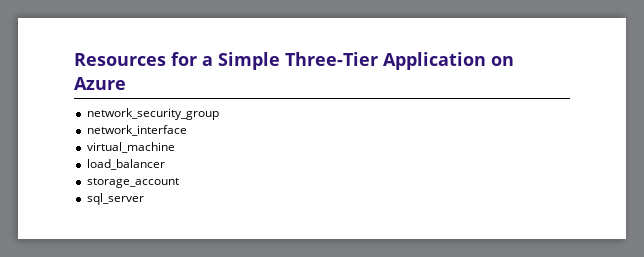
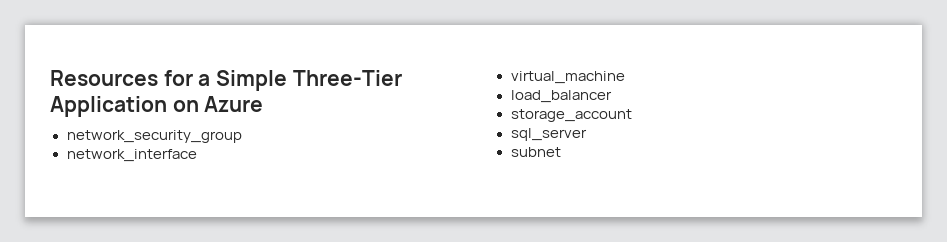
+ subnet

